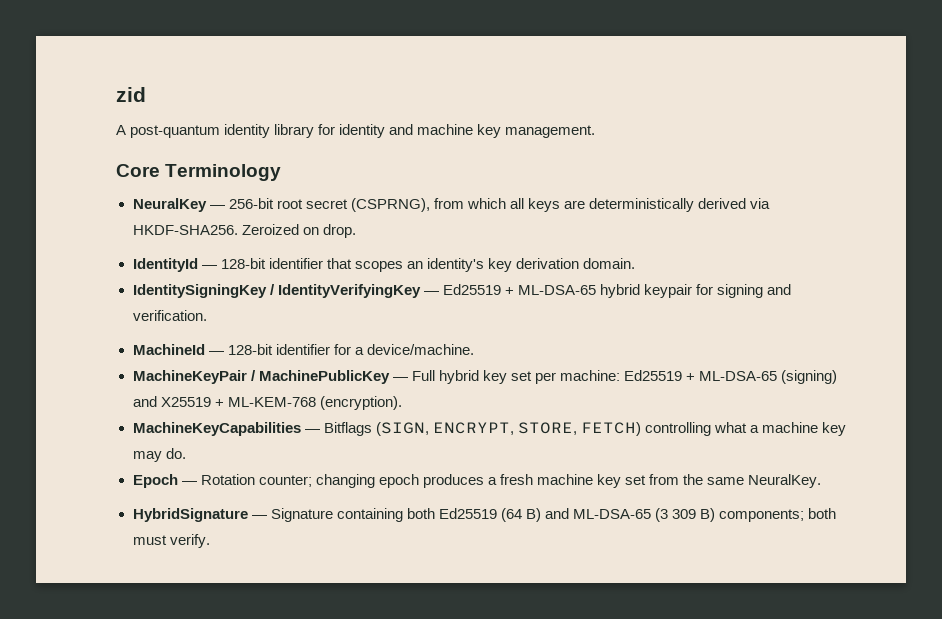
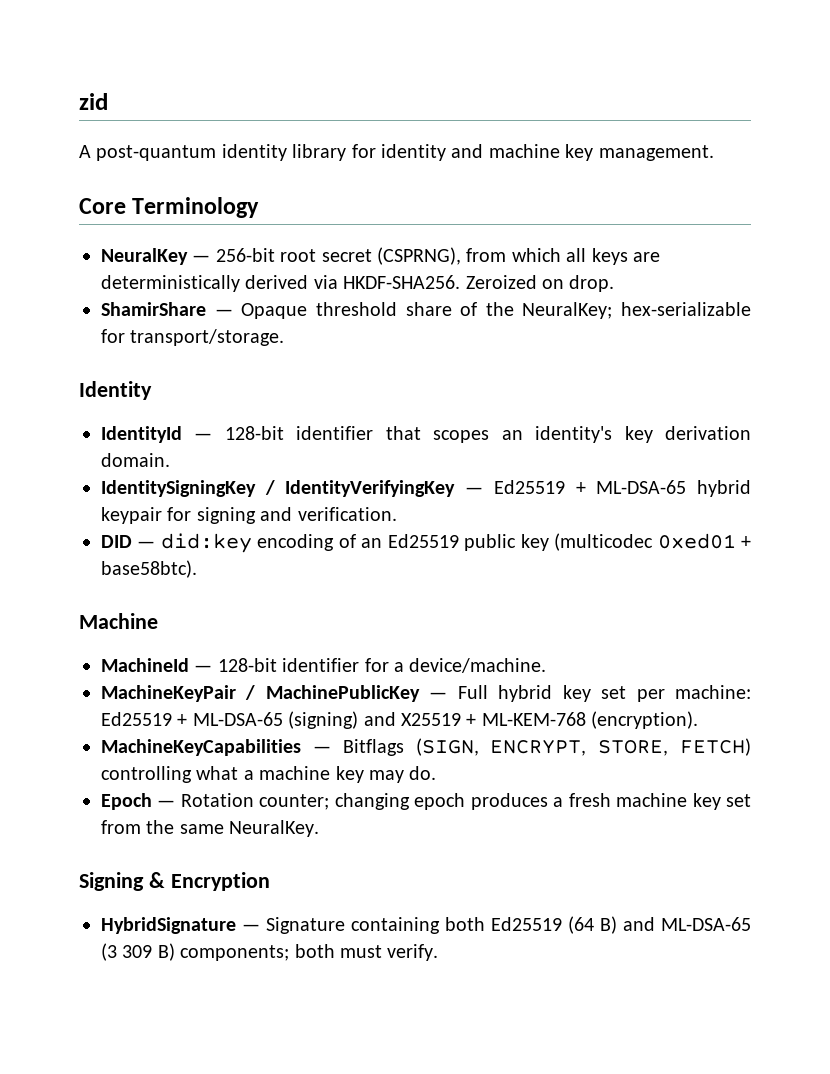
+ ShamirShare — Opaque threshold share of the NeuralKey; hex-serializable for transport/storage.
+ Identity
+ DID — did:key encoding of an Ed25519 public key (multicodec 0xed01 + base58btc).
+ Machine
+ Signing & Encryption

